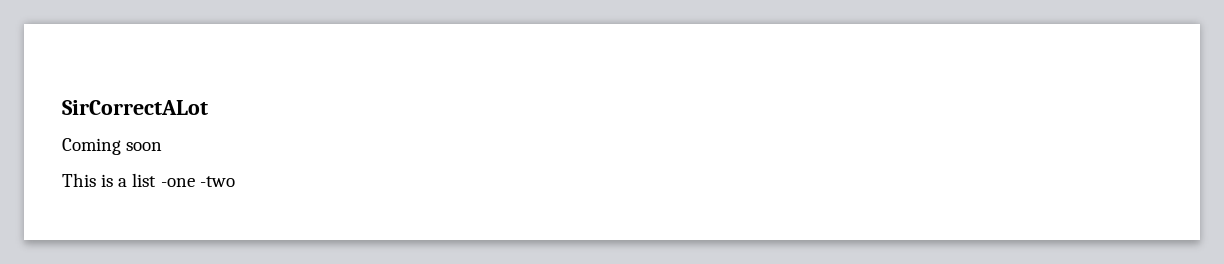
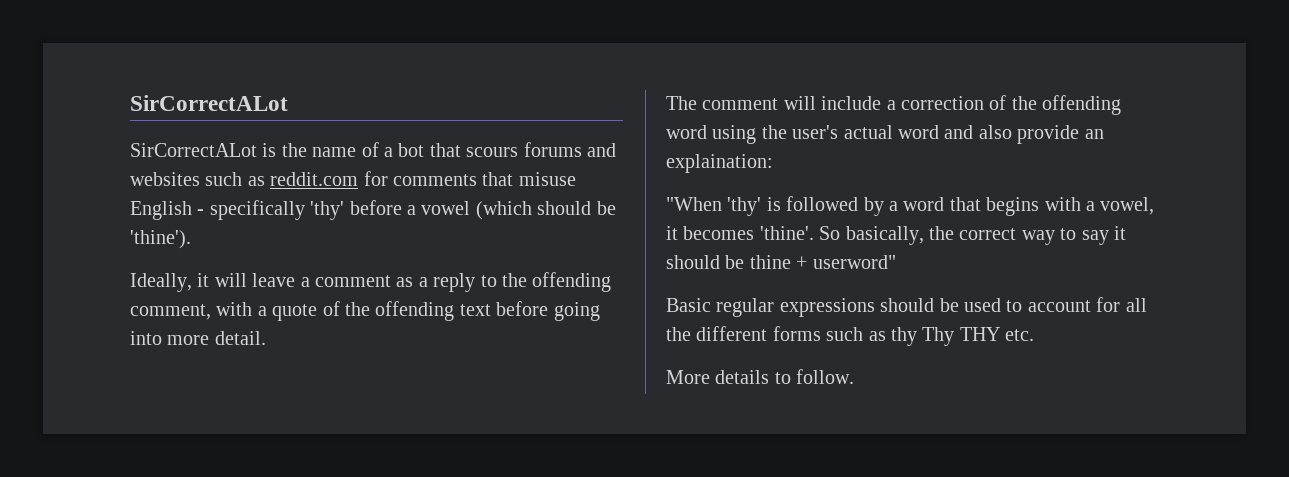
- Coming soon
- This is a list -one -two
+ SirCorrectALot is the name of a bot that scours forums and websites such as reddit.com for comments that misuse English - specifically 'thy' before a vowel (which should be 'thine').
+ Ideally, it will leave a comment as a reply to the offending comment, with a quote of the offending text before going into more detail.
+ The comment will include a correction of the offending word using the user's actual word and also provide an explaination:
+ "When 'thy' is followed by a word that begins with a vowel, it becomes 'thine'. So basically, the correct way to say it should be thine + userword"
+ Basic regular expressions should be used to account for all the different forms such as thy Thy THY etc.
+ More details to follow.

